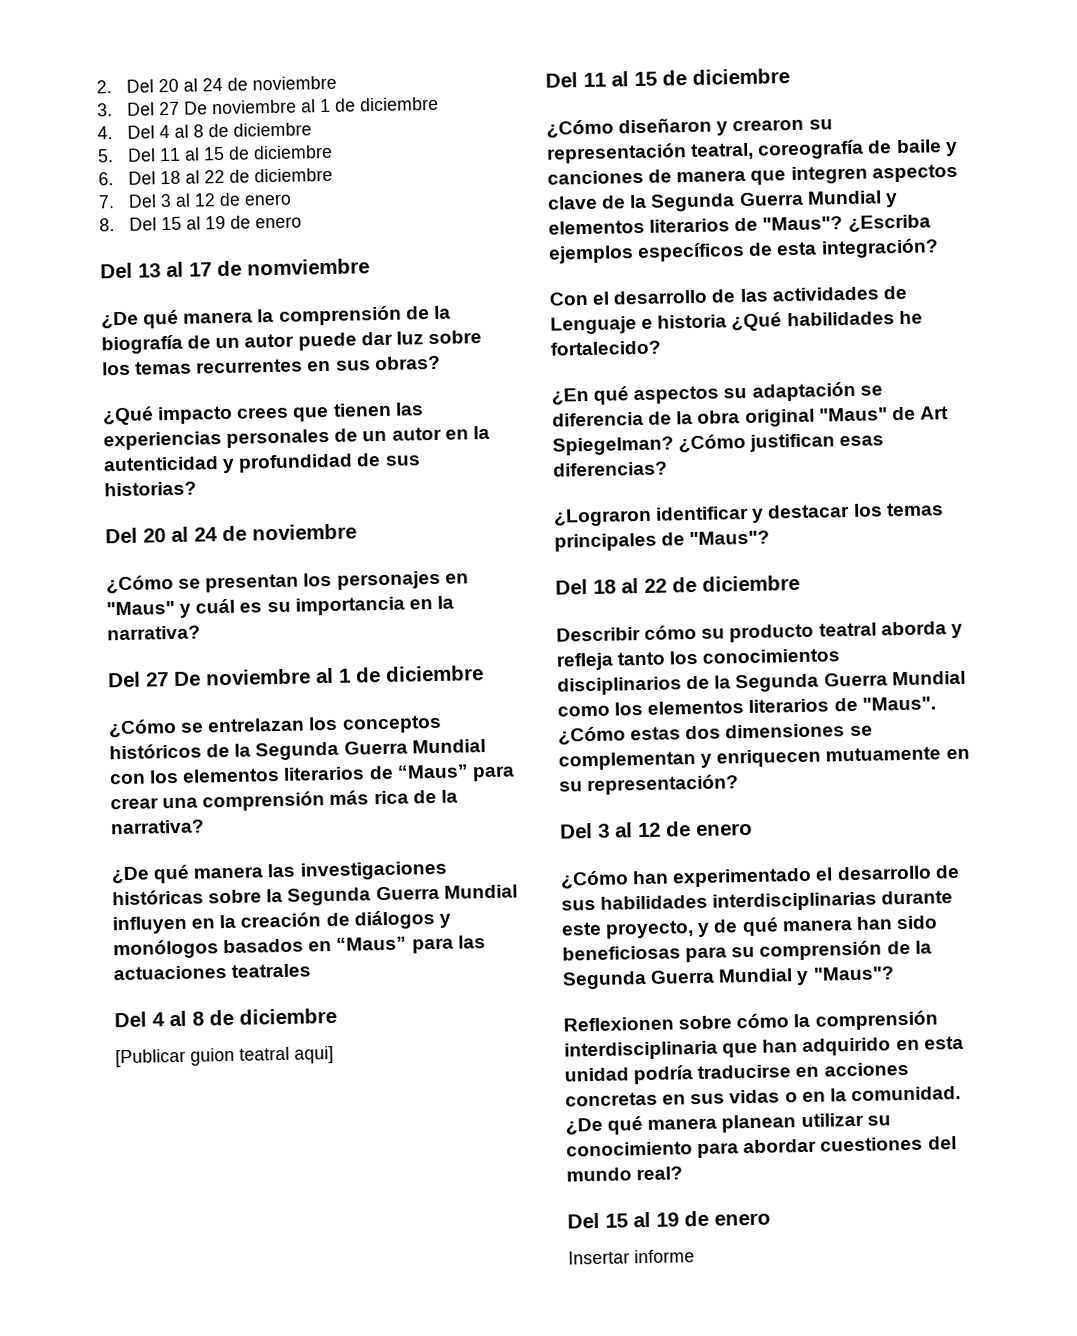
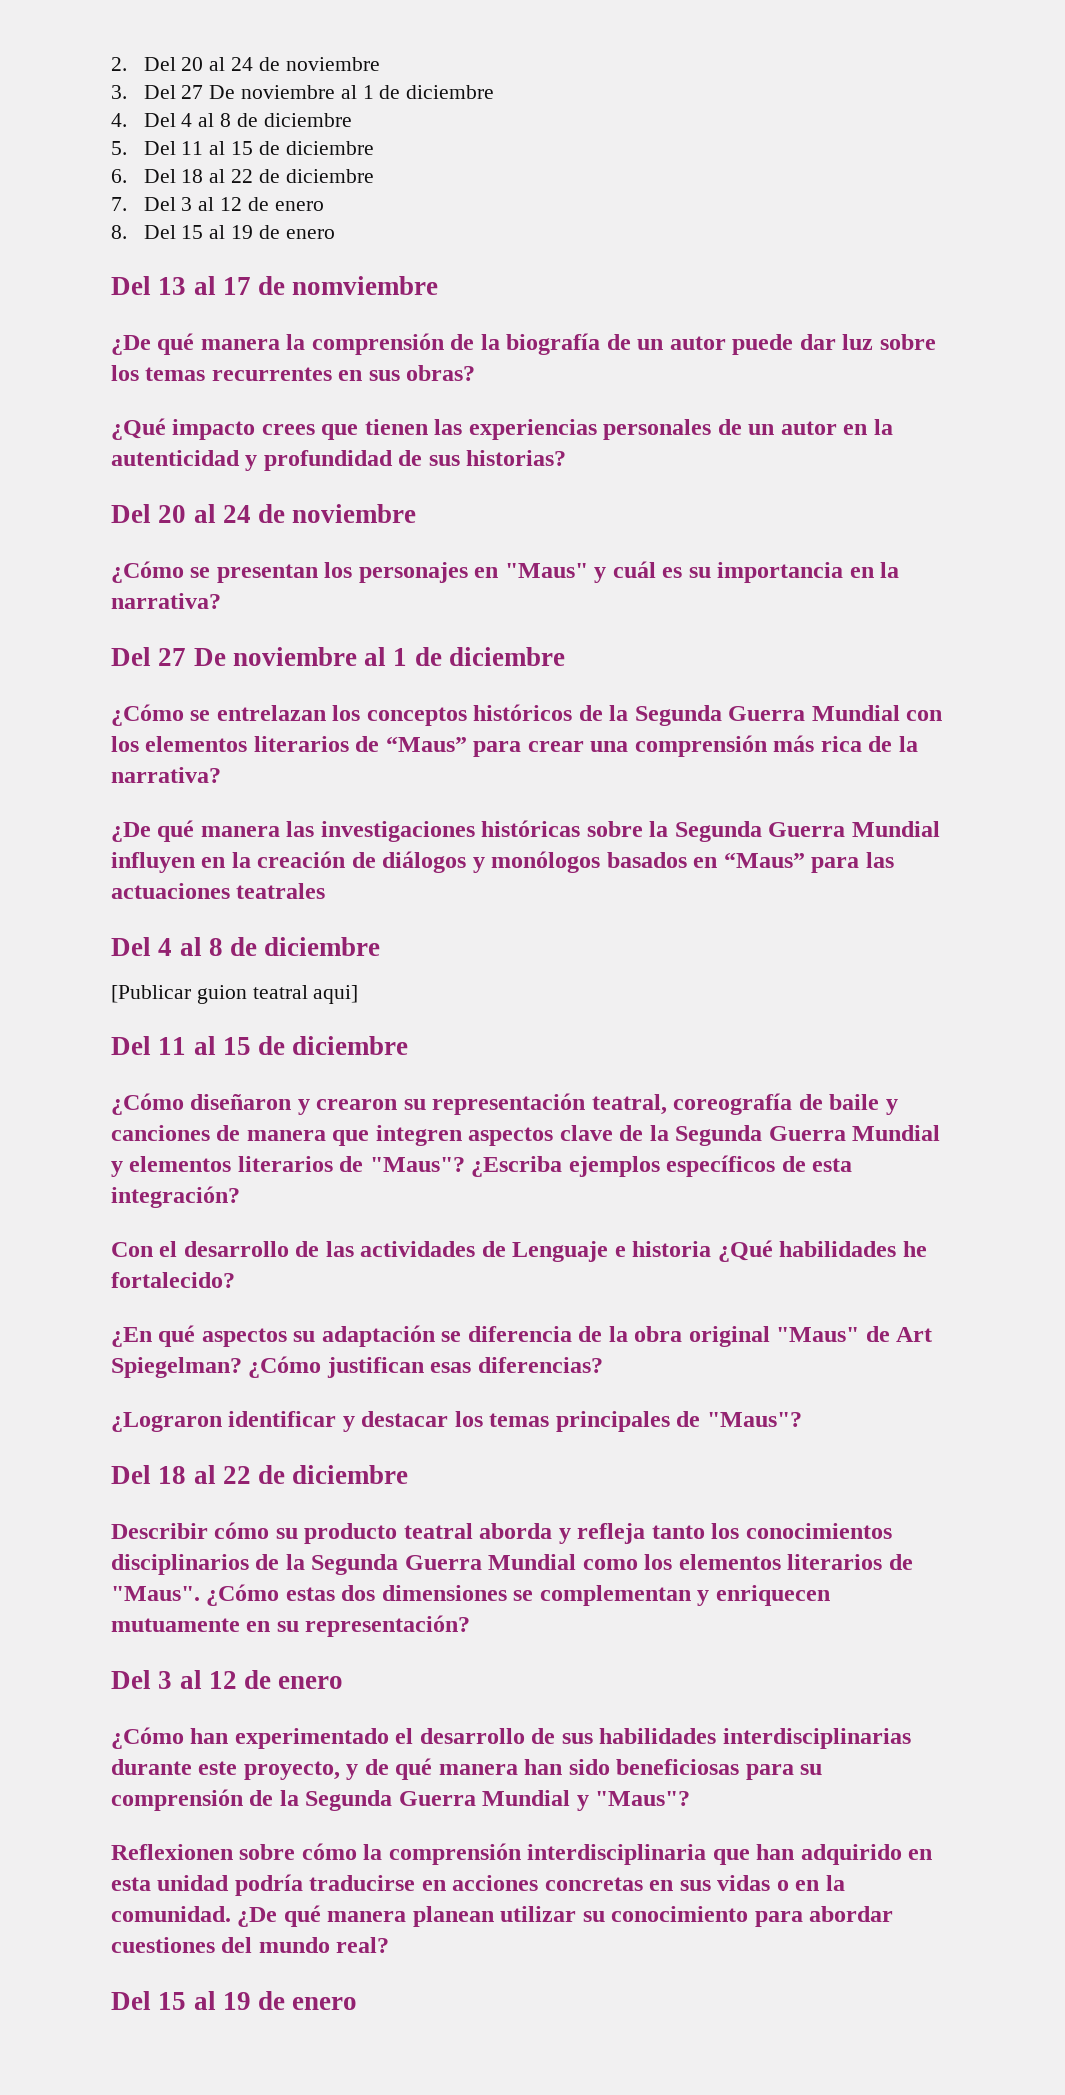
- Insertar informe

